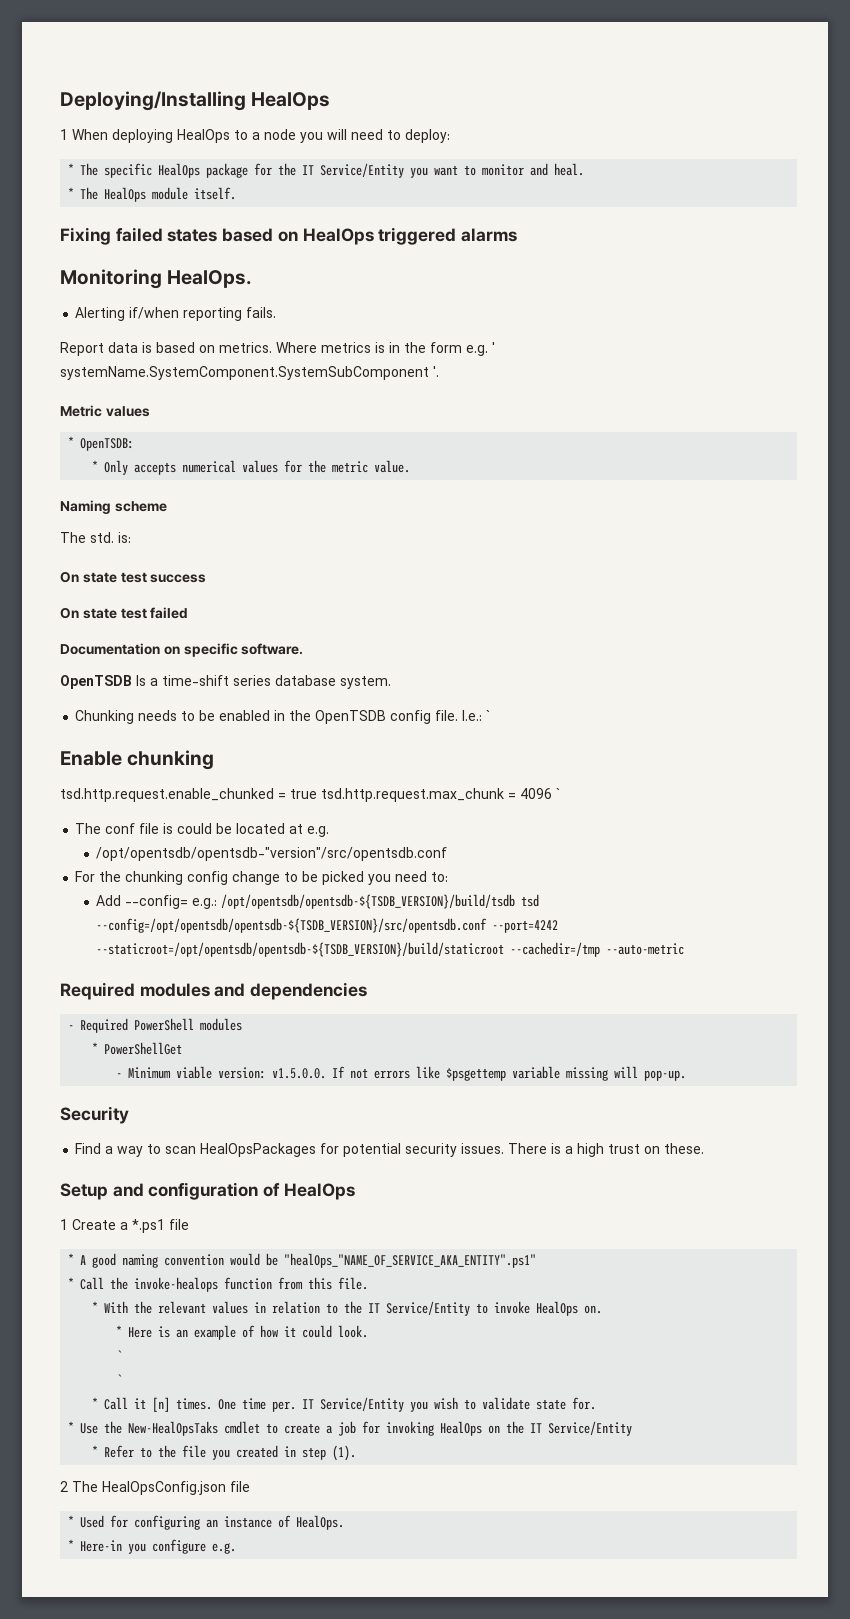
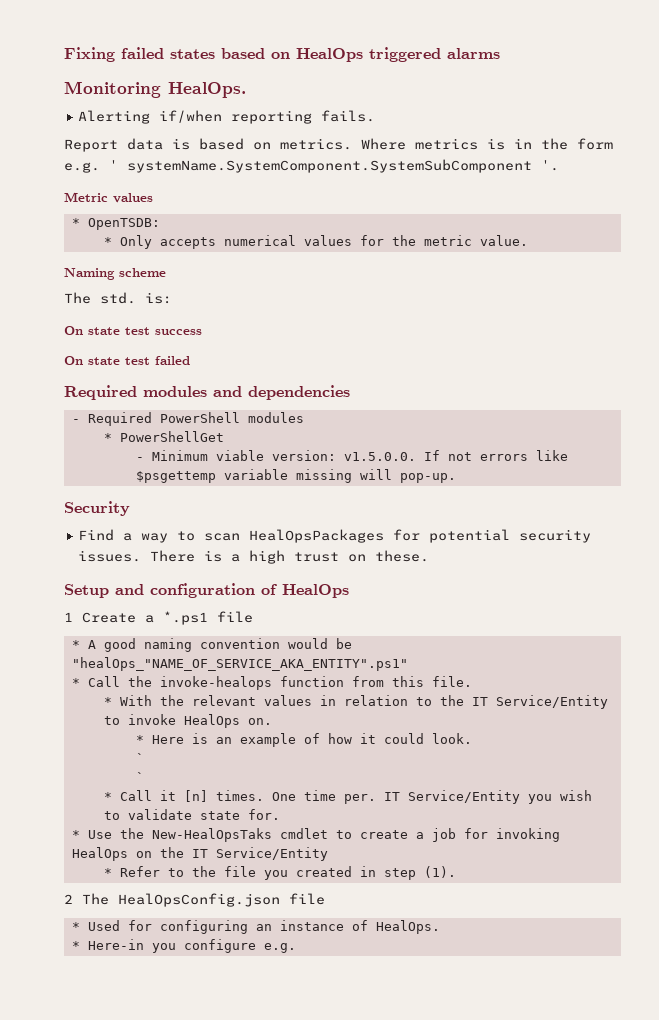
- Deploying/Installing HealOps
- 1 When deploying HealOps to a node you will need to deploy:
- * The specific HealOps package for the IT Service/Entity you want to monitor and heal.
- * The HealOps module itself.
- Documentation on specific software.
- OpenTSDB Is a time-shift series database system.
- Chunking needs to be enabled in the OpenTSDB config file. I.e.: `
- Enable chunking
- tsd.http.request.enable_chunked = true tsd.http.request.max_chunk = 4096 `
- The conf file is could be located at e.g.
- /opt/opentsdb/opentsdb-"version"/src/opentsdb.conf
- For the chunking config change to be picked you need to:
- Add --config= e.g.: /opt/opentsdb/opentsdb-${TSDB_VERSION}/build/tsdb tsd --config=/opt/opentsdb/opentsdb-${TSDB_VERSION}/src/opentsdb.conf --port=4242 --staticroot=/opt/opentsdb/opentsdb-${TSDB_VERSION}/build/staticroot --cachedir=/tmp --auto-metric

